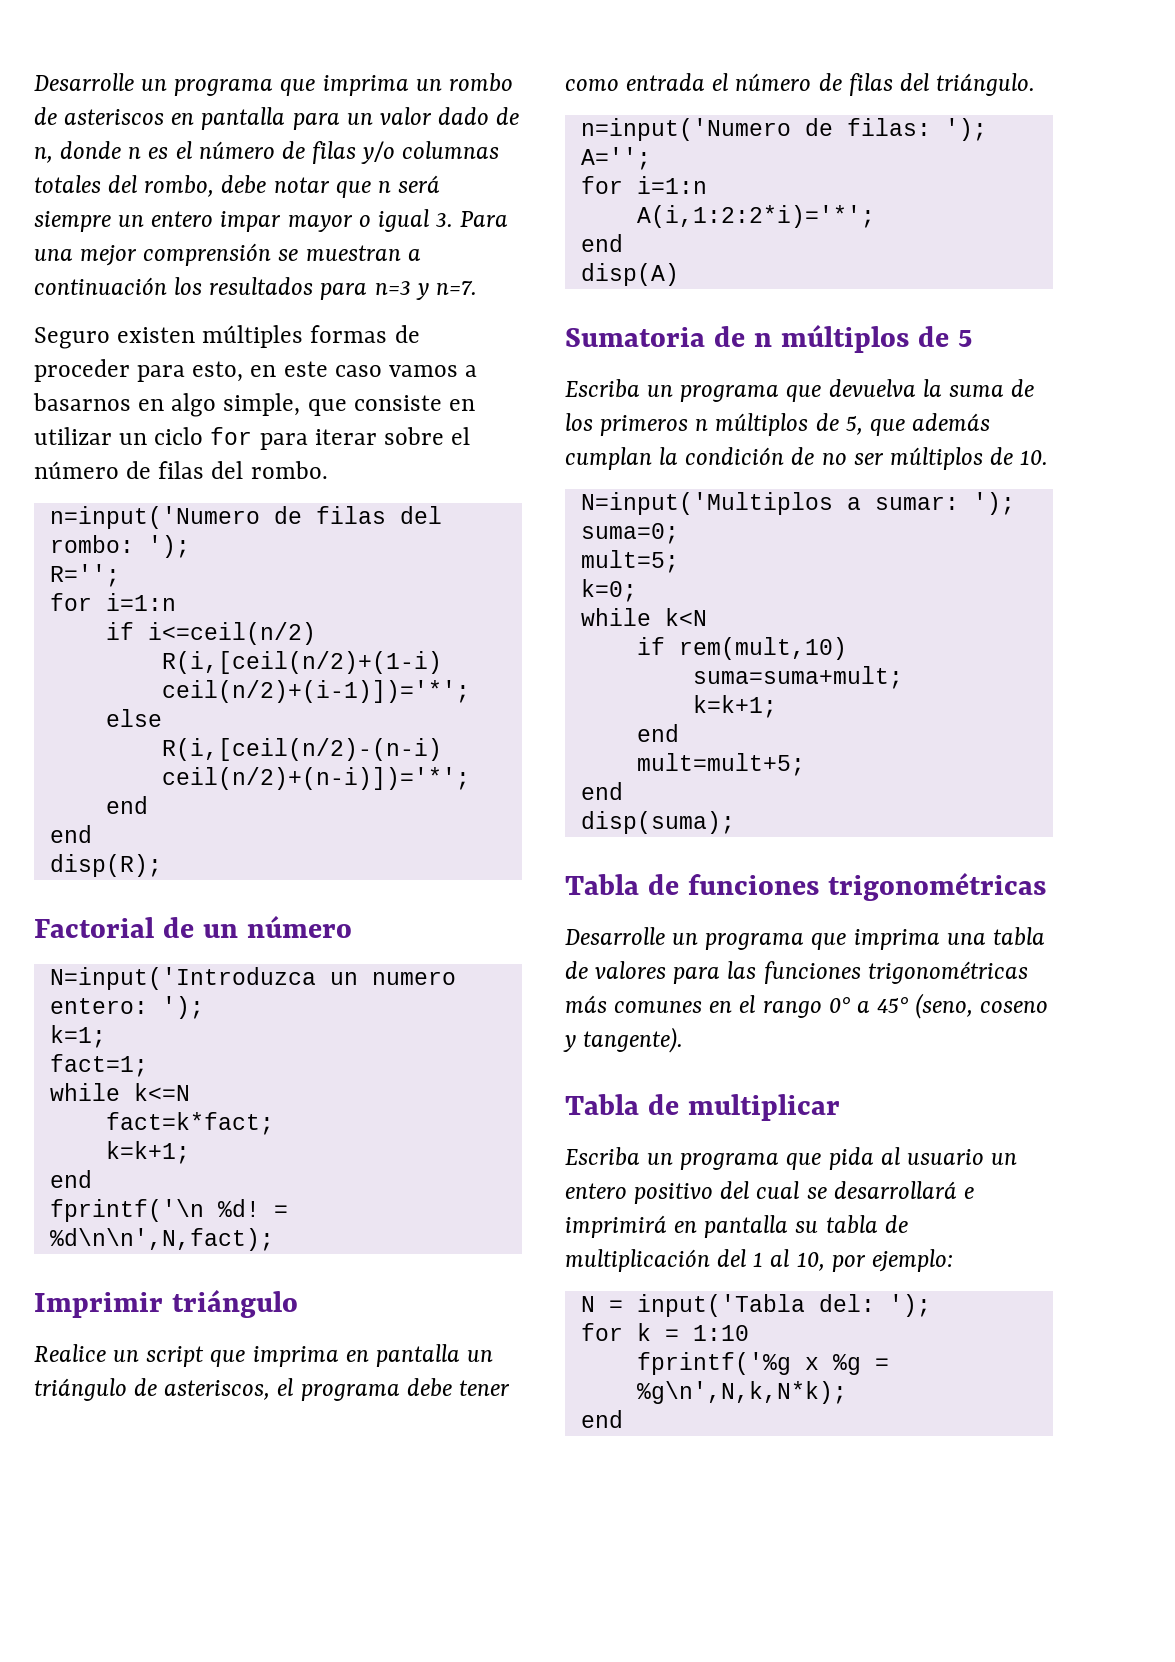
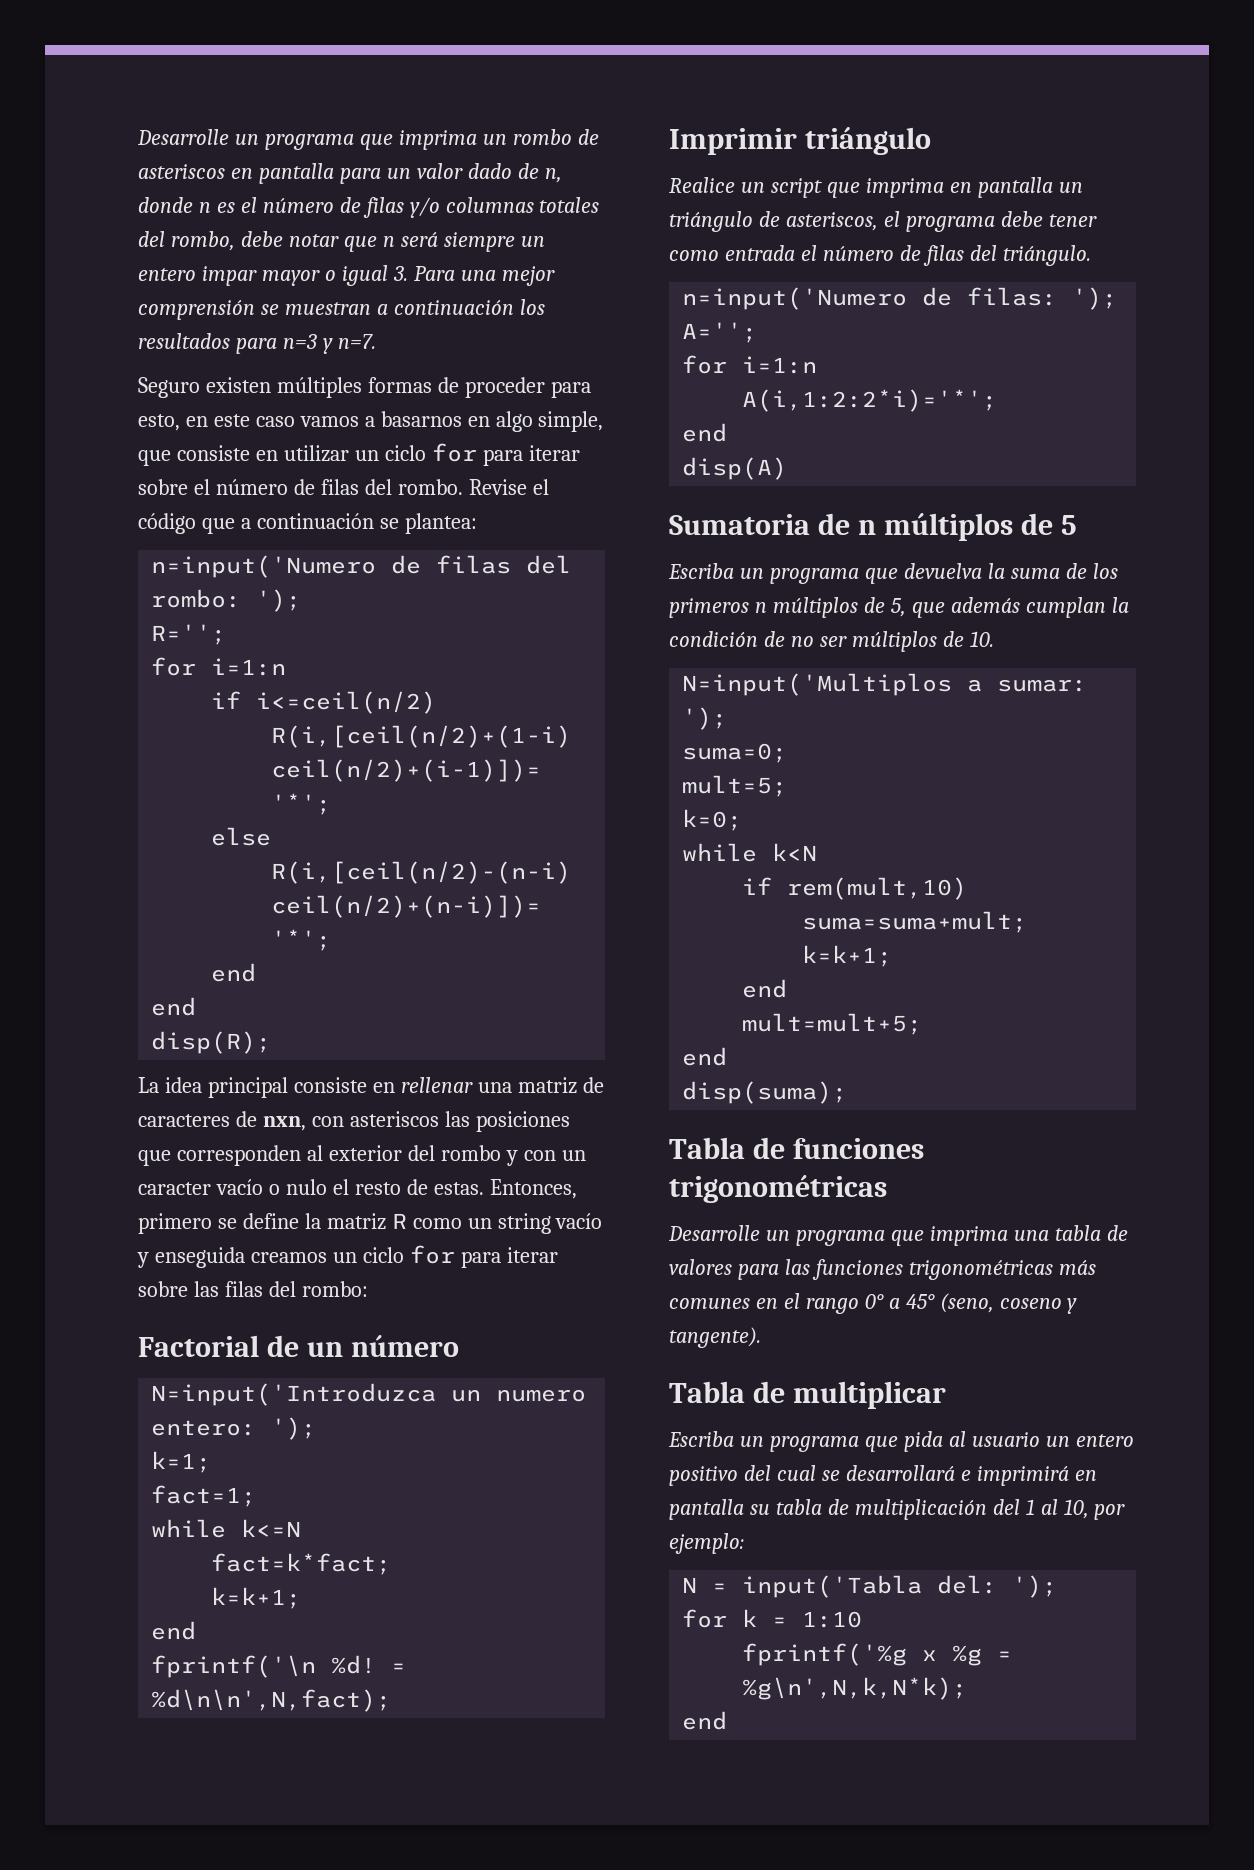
+ Revise el código que a continuación se plantea:
+ La idea principal consiste en rellenar una matriz de caracteres de nxn, con asteriscos las posiciones que corresponden al exterior del rombo y con un caracter vacío o nulo el resto de estas. Entonces, primero se define la matriz R como un string vacío y enseguida creamos un ciclo for para iterar sobre las filas del rombo:

